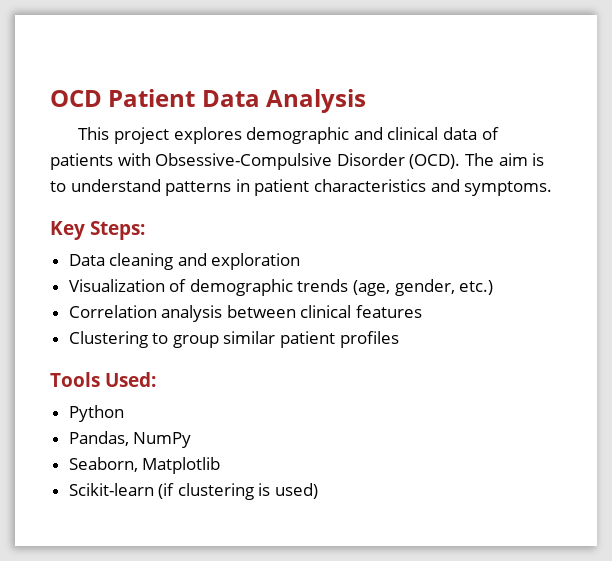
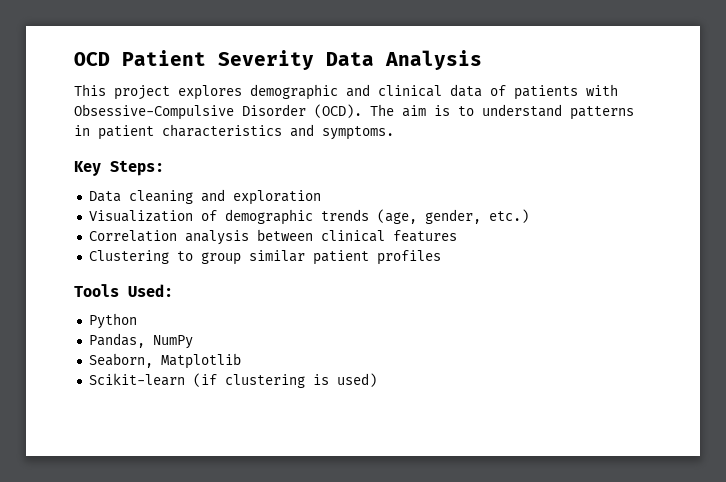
- OCD Patient Data Analysis
+ OCD Patient Severity Data Analysis

